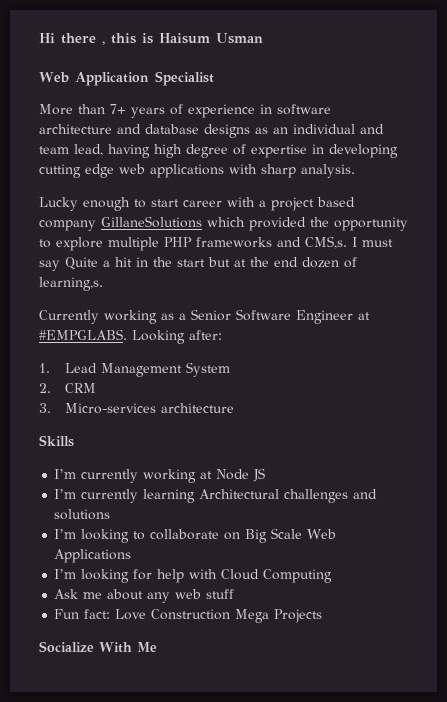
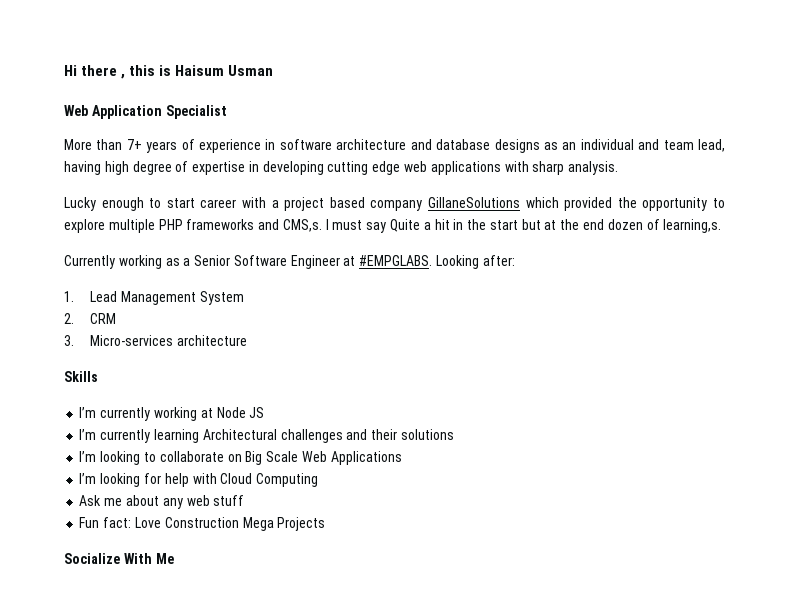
- I’m currently learning Architectural challenges and solutions
+ I’m currently learning Architectural challenges and their solutions

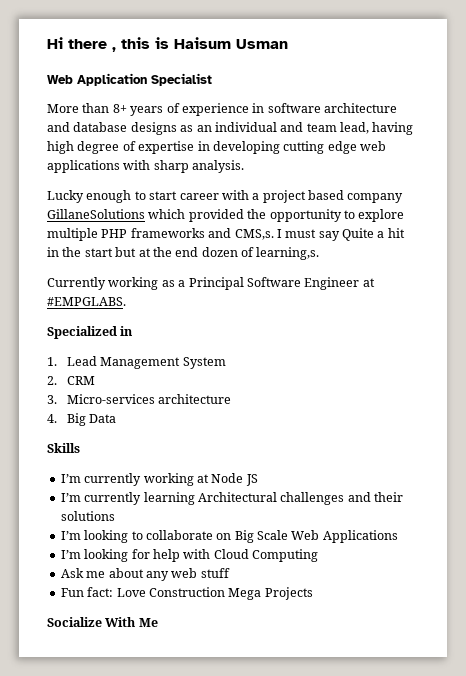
- More than 7+ years of experience in software architecture and database designs as an individual and team lead, having high degree of expertise in developing cutting edge web applications with sharp analysis.
+ More than 8+ years of experience in software architecture and database designs as an individual and team lead, having high degree of expertise in developing cutting edge web applications with sharp analysis.
- Currently working as a Senior Software Engineer at #EMPGLABS. Looking after:
+ Currently working as a Principal Software Engineer at #EMPGLABS.
+ Specialized in
+ 4. Big Data

